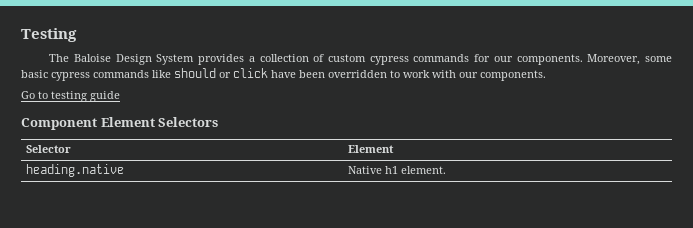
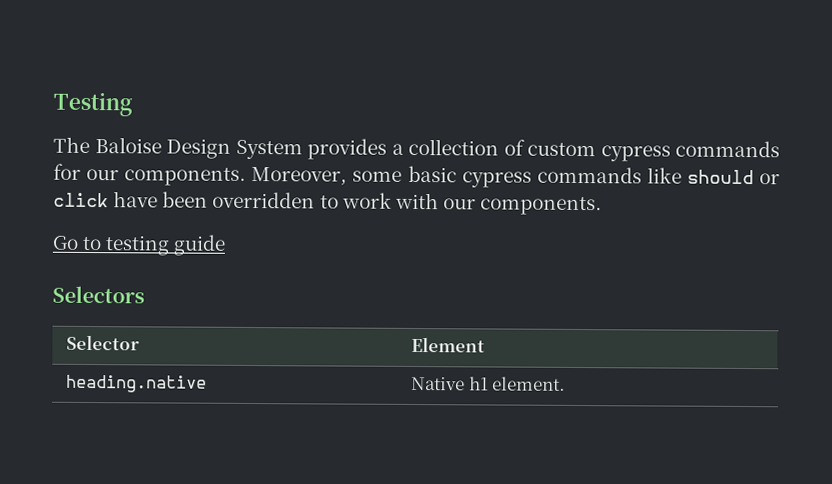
- Component Element Selectors
+ Selectors

